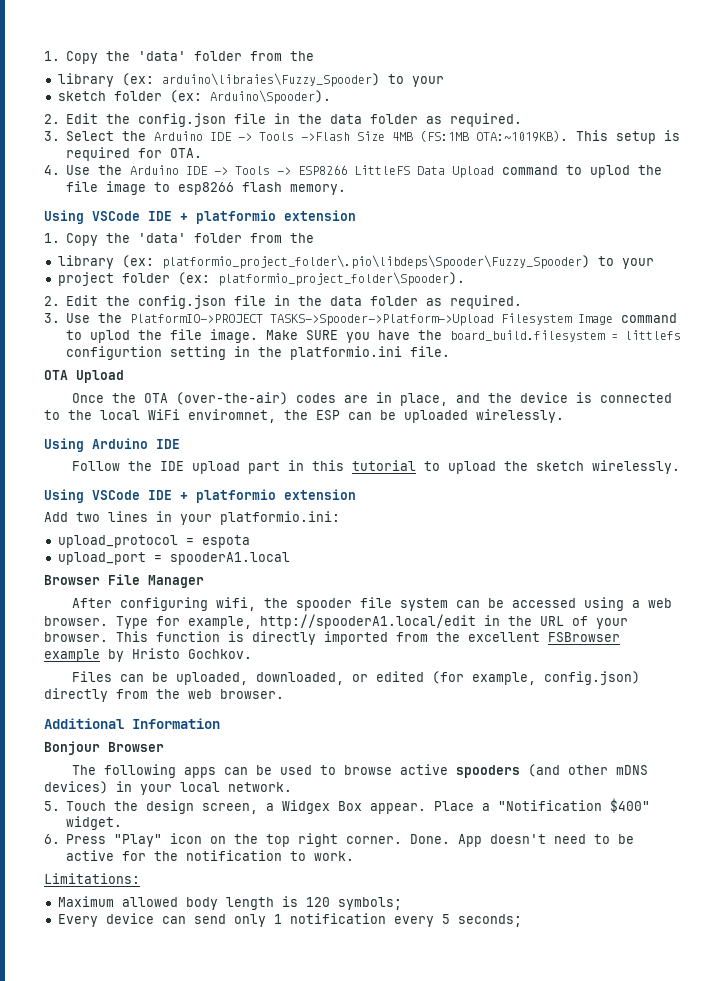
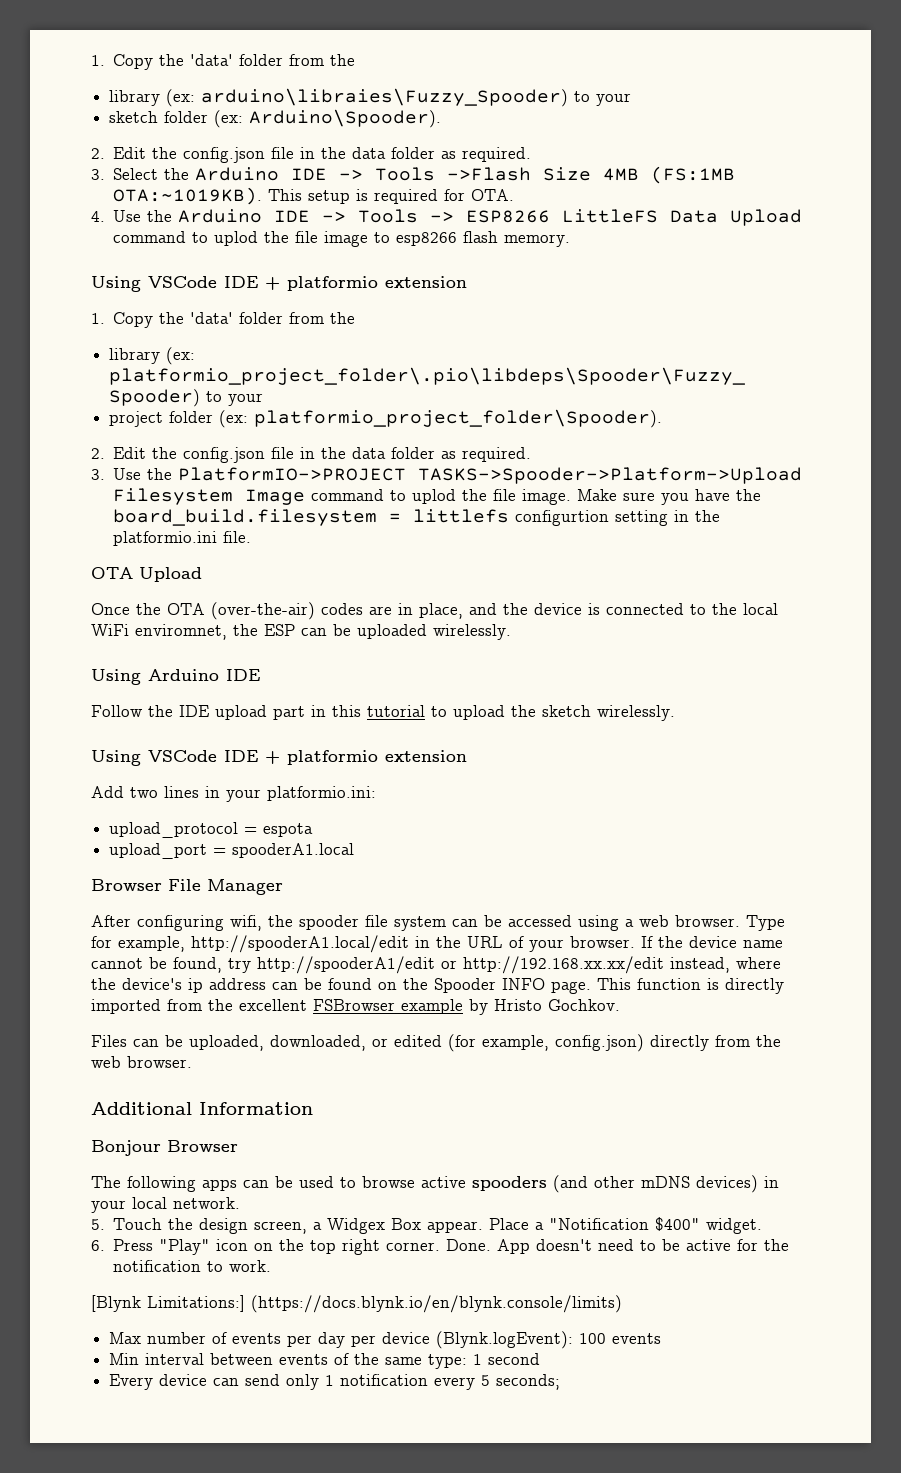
- Make SURE you have the board_build.filesystem = littlefs configurtion setting in the platformio.ini file.
+ Make sure you have the board_build.filesystem = littlefs configurtion setting in the platformio.ini file.
+ If the device name cannot be found, try http://spooderA1/edit or http://192.168.xx.xx/edit instead, where the device's ip address can be found on the Spooder INFO page.
- Limitations:
- Maximum allowed body length is 120 symbols;
+ [Blynk Limitations:] (https://docs.blynk.io/en/blynk.console/limits)
+ Max number of events per day per device (Blynk.logEvent): 100 events
+ Min interval between events of the same type: 1 second

